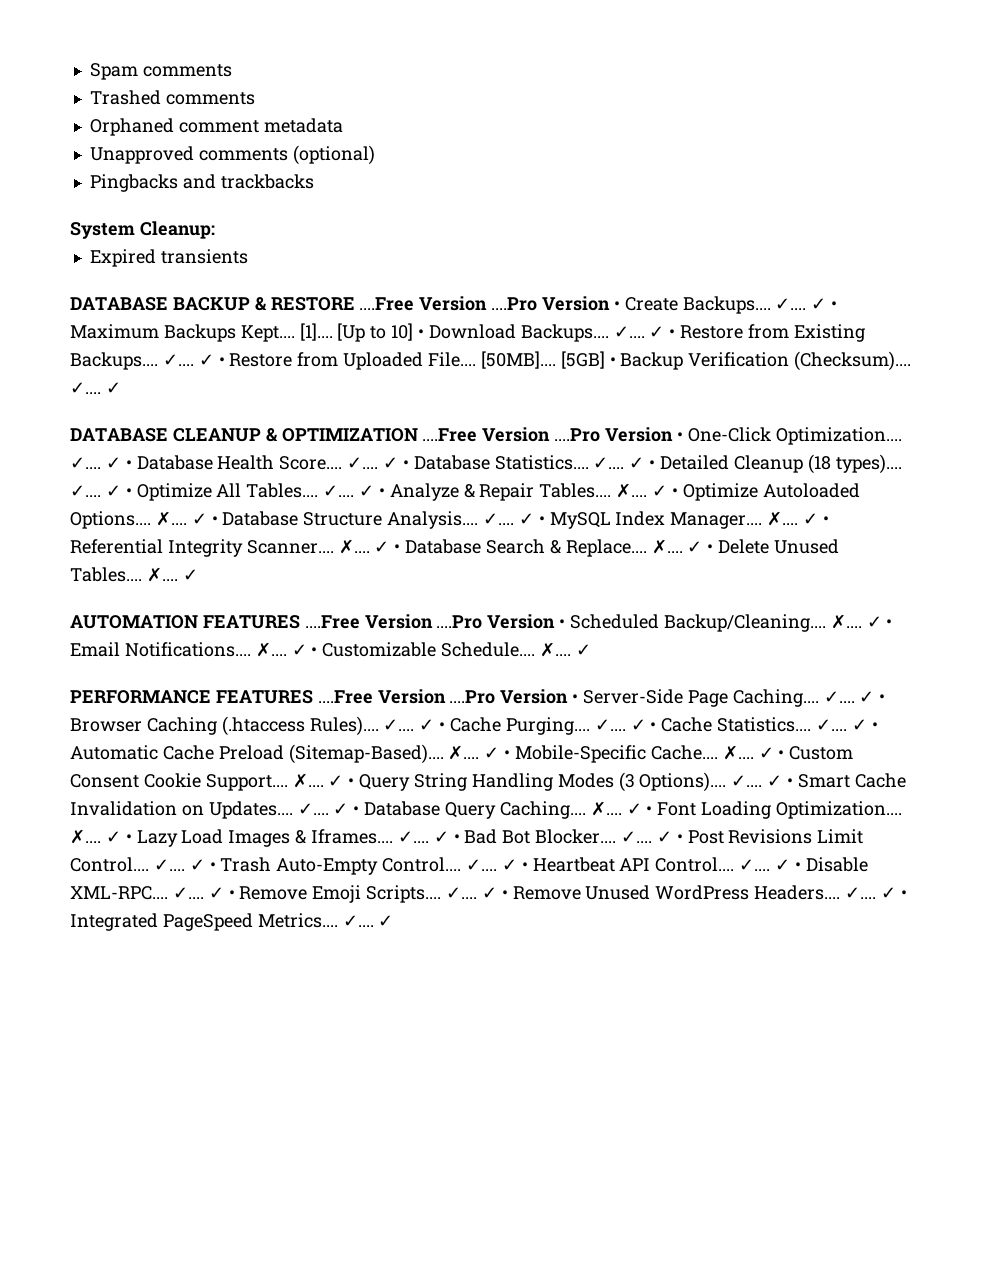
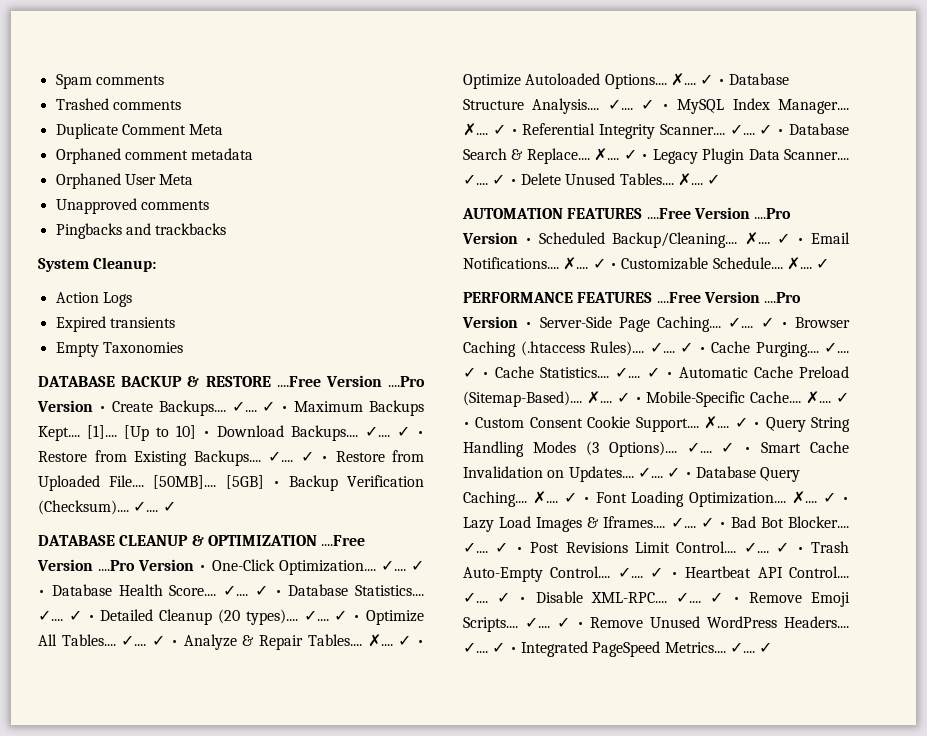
+ Duplicate Comment Meta
+ Orphaned User Meta
- Unapproved comments (optional)
+ Unapproved comments
+ Action Logs
+ Empty Taxonomies
- ✓ • Detailed Cleanup (18 types)....
+ ✓ • Detailed Cleanup (20 types)....
- ✓ • Referential Integrity Scanner.... ✗....
+ ✓ • Referential Integrity Scanner.... ✓....
- ✓ • Delete Unused Tables....
+ ✓ • Legacy Plugin Data Scanner.... ✓.... ✓ • Delete Unused Tables....

